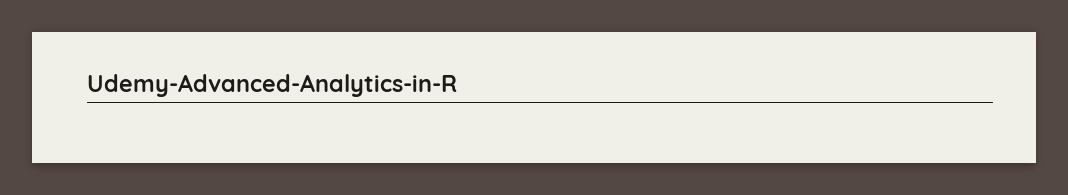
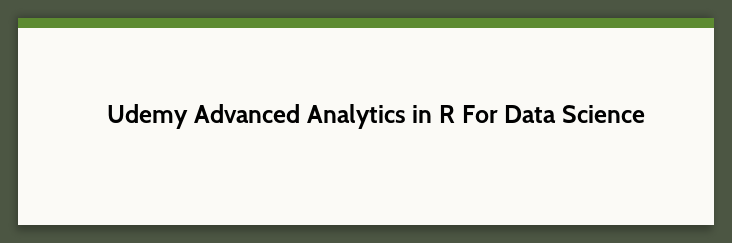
- Udemy-Advanced-Analytics-in-R
+ Udemy Advanced Analytics in R For Data Science

